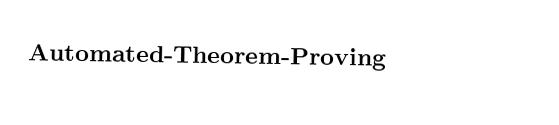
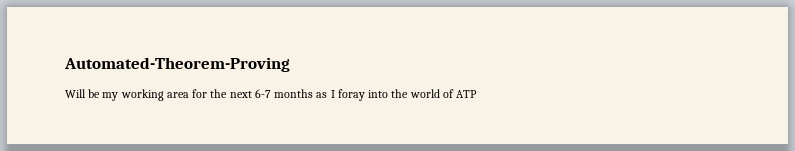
+ Will be my working area for the next 6-7 months as I foray into the world of ATP

